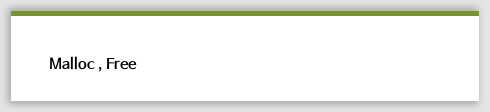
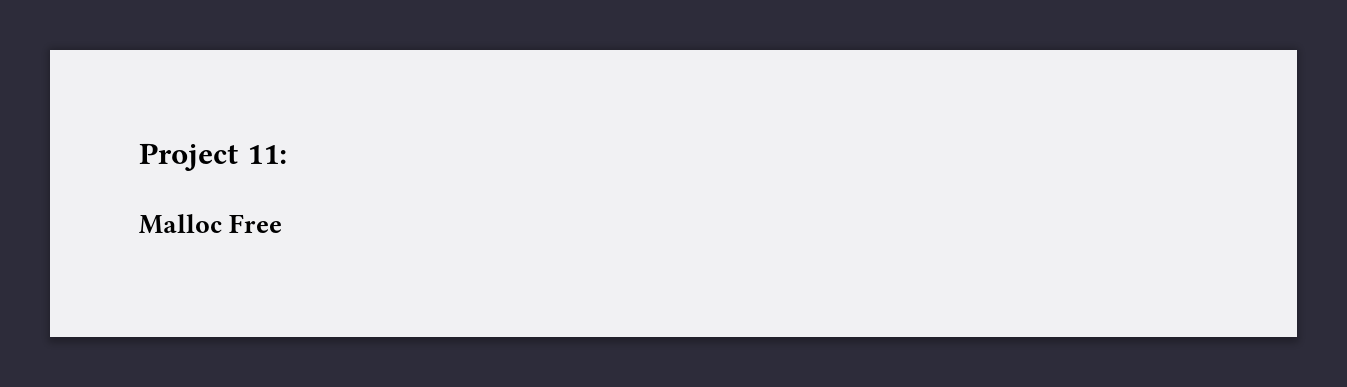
- Malloc , Free
+ Project 11:
+ Malloc Free

